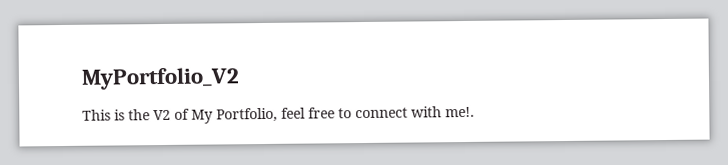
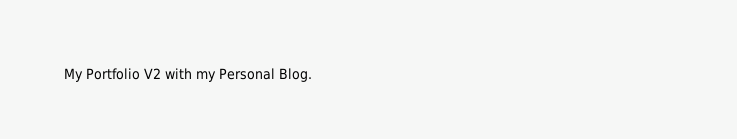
- MyPortfolio_V2
- This is the V2 of My Portfolio, feel free to connect with me!.
+ My Portfolio V2 with my Personal Blog.

